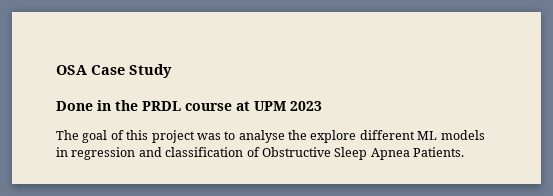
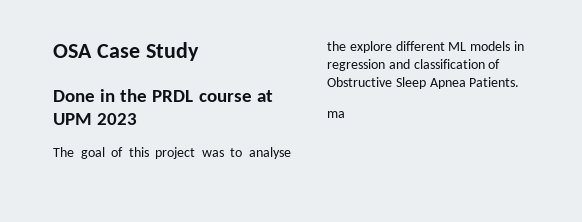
+ ma

